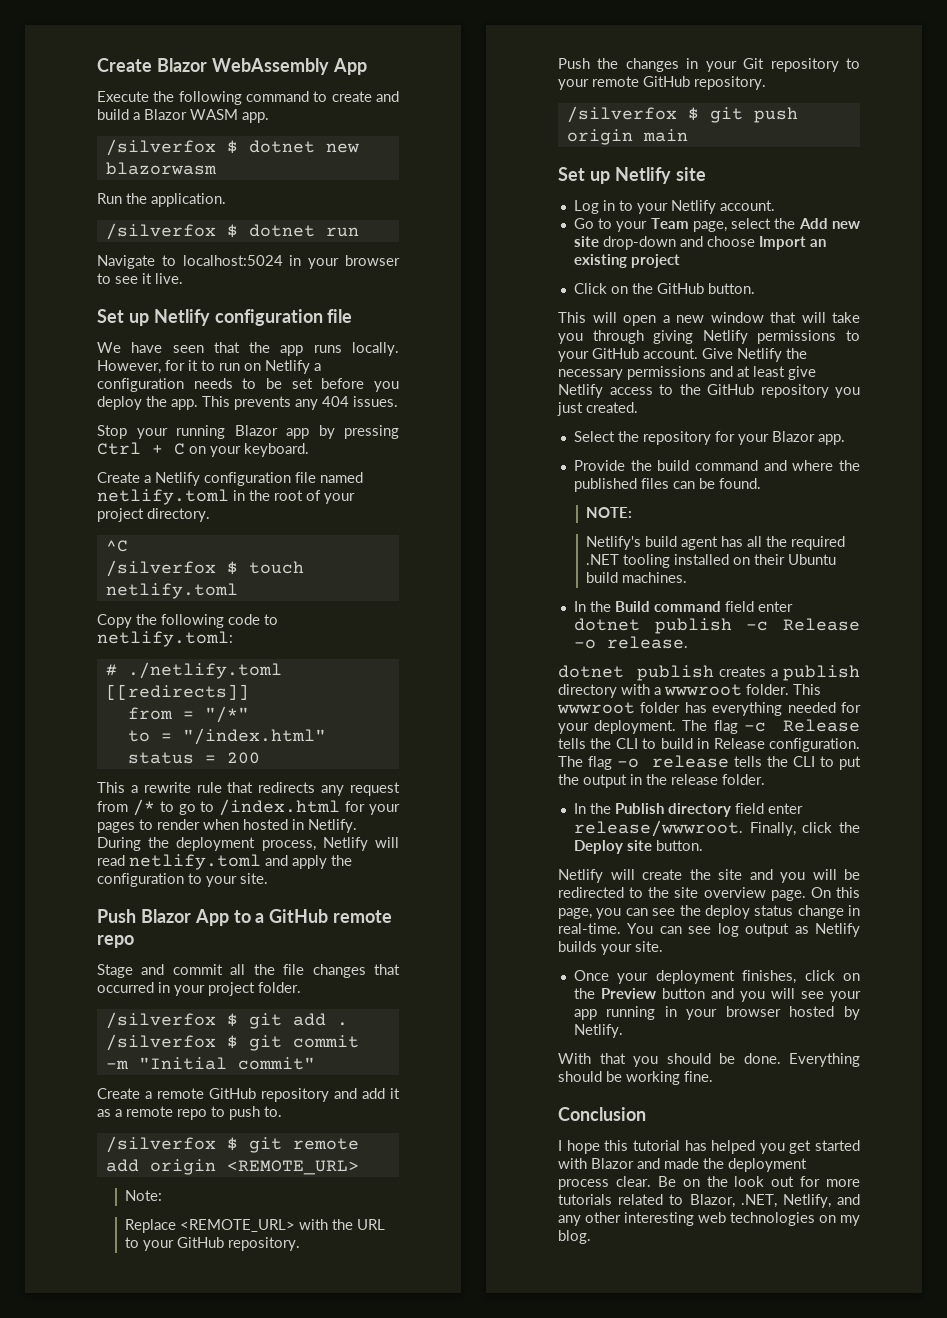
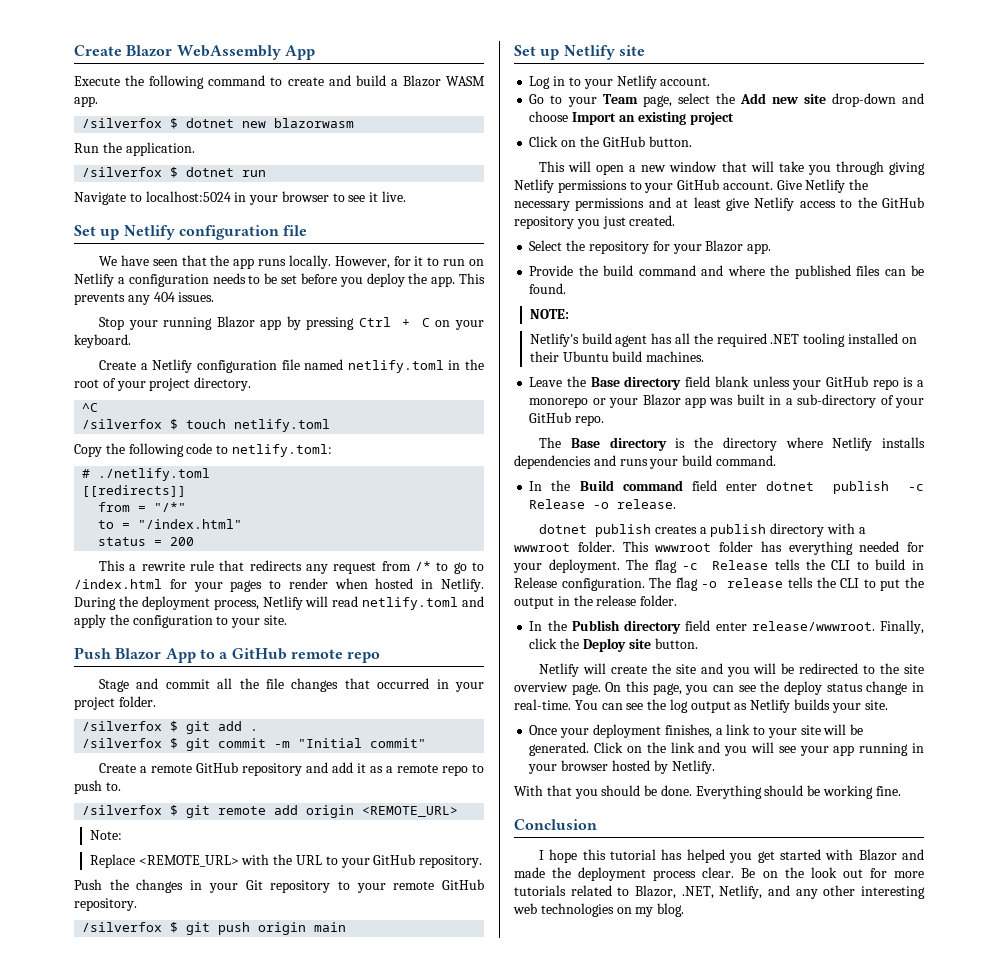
+ Leave the Base directory field blank unless your GitHub repo is a monorepo or your Blazor app was built in a sub-directory of your GitHub repo.
+ The Base directory is the directory where Netlify installs dependencies and runs your build command.
- You can see log output as Netlify builds your site.
+ You can see the log output as Netlify builds your site.
- Once your deployment finishes, click on the Preview button and you will see your app running in your browser hosted by Netlify.
+ Once your deployment finishes, a link to your site will be generated. Click on the link and you will see your app running in your browser hosted by Netlify.

